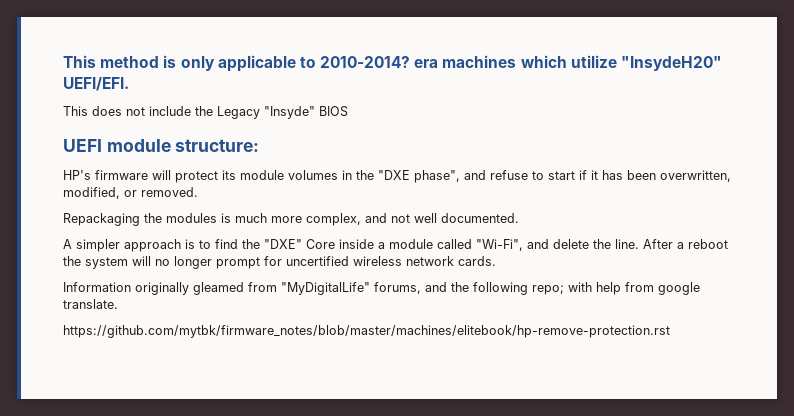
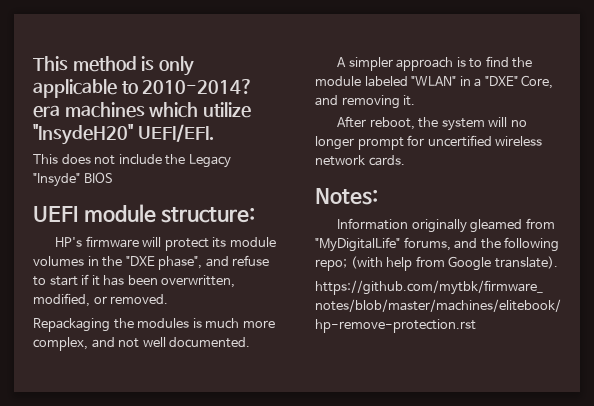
- A simpler approach is to find the "DXE" Core inside a module called "Wi-Fi", and delete the line. After a reboot the system will no longer prompt for uncertified wireless network cards.
+ A simpler approach is to find the module labeled "WLAN" in a "DXE" Core, and removing it.
+ After reboot, the system will no longer prompt for uncertified wireless network cards.
+ Notes:
- Information originally gleamed from "MyDigitalLife" forums, and the following repo; with help from google translate.
+ Information originally gleamed from "MyDigitalLife" forums, and the following repo; (with help from Google translate).

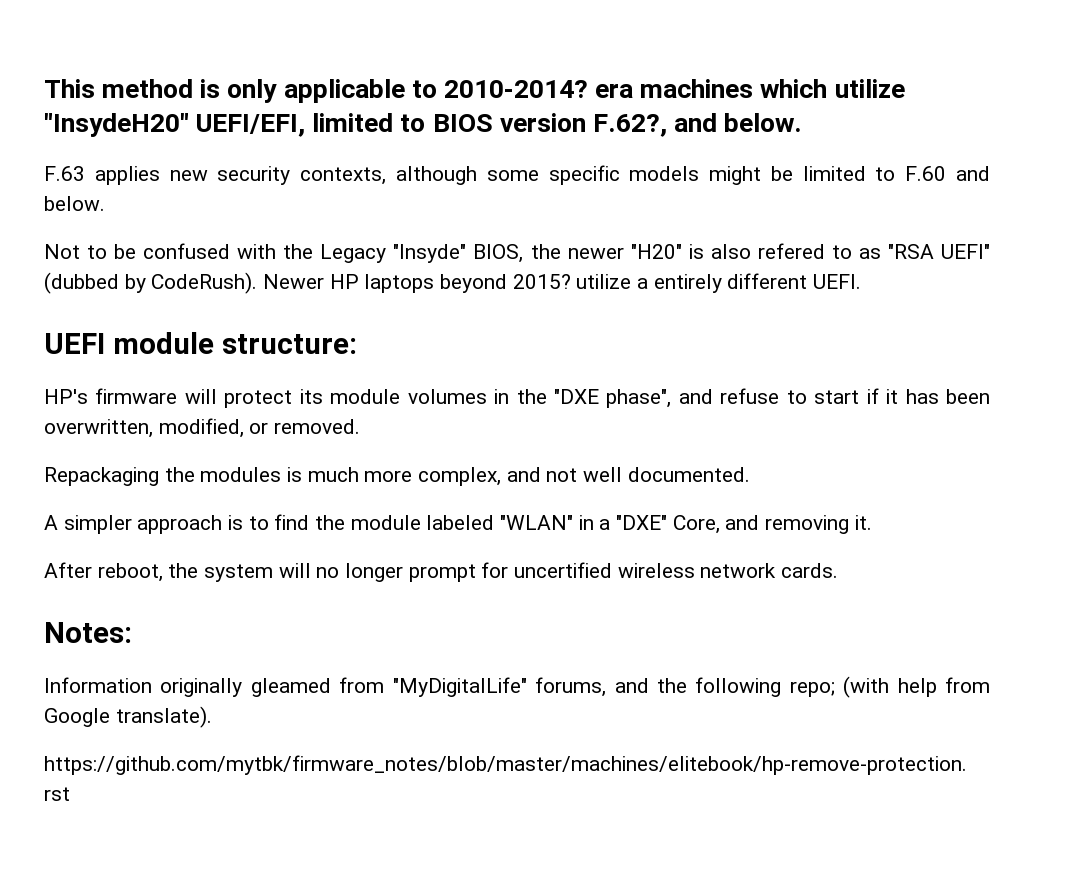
- This method is only applicable to 2010-2014? era machines which utilize "InsydeH20" UEFI/EFI.
- This does not include the Legacy "Insyde" BIOS
+ This method is only applicable to 2010-2014? era machines which utilize "InsydeH20" UEFI/EFI, limited to BIOS version F.62?, and below.
+ F.63 applies new security contexts, although some specific models might be limited to F.60 and below.
+ Not to be confused with the Legacy "Insyde" BIOS, the newer "H20" is also refered to as "RSA UEFI" (dubbed by CodeRush). Newer HP laptops beyond 2015? utilize a entirely different UEFI.

